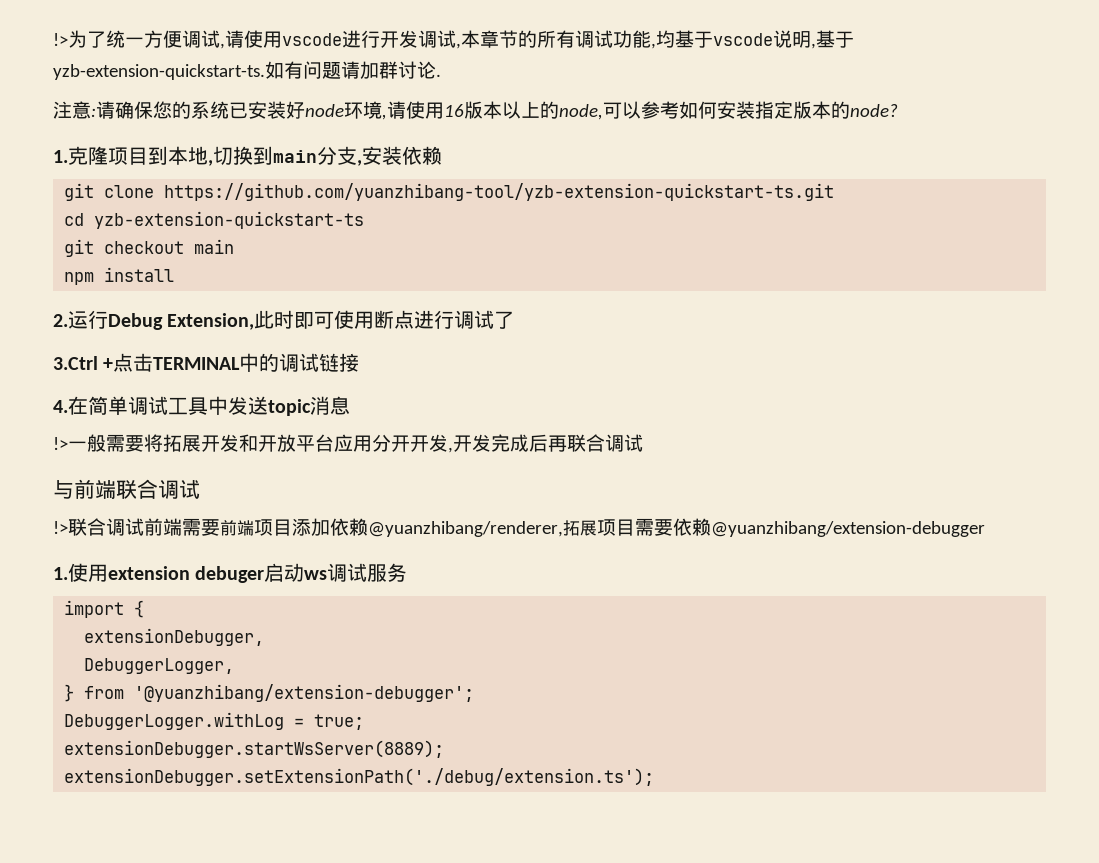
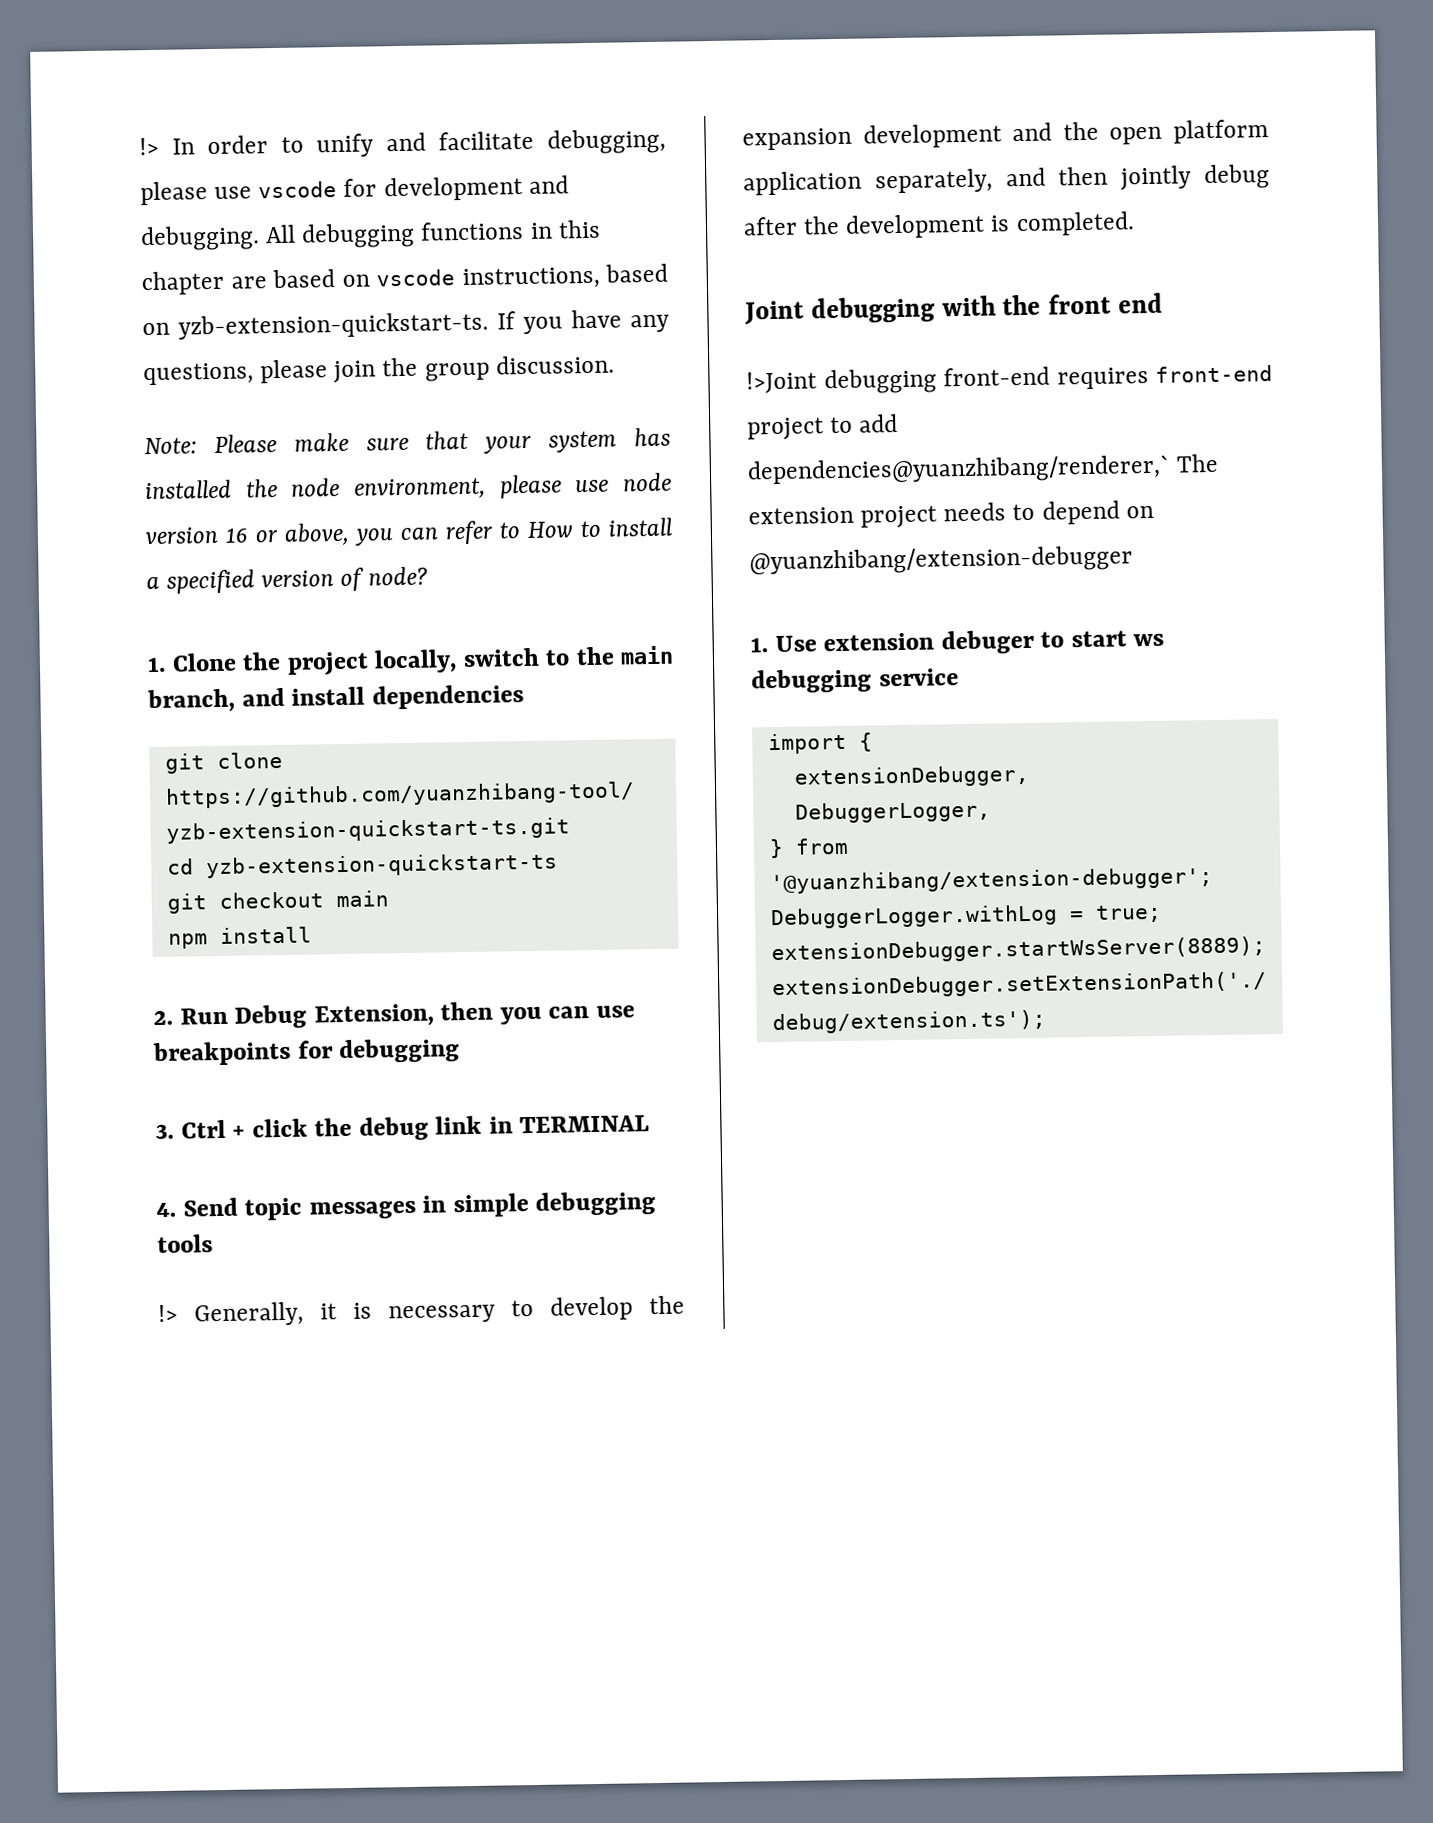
- !>为了统一方便调试,请使用vscode进行开发调试,本章节的所有调试功能,均基于vscode说明,基于yzb-extension-quickstart-ts.如有问题请加群讨论.
- 注意:请确保您的系统已安装好node环境,请使用16版本以上的node,可以参考如何安装指定版本的node?
- 1.克隆项目到本地,切换到main分支,安装依赖
+ !> In order to unify and facilitate debugging, please use vscode for development and debugging. All debugging functions in this chapter are based on vscode instructions, based on yzb-extension-quickstart-ts. If you have any questions, please join the group discussion.
+ Note: Please make sure that your system has installed the node environment, please use node version 16 or above, you can refer to How to install a specified version of node?
+ 1. Clone the project locally, switch to the main branch, and install dependencies
- 2.运行Debug Extension,此时即可使用断点进行调试了
- 3.Ctrl +点击TERMINAL中的调试链接
- 4.在简单调试工具中发送topic消息
- !>一般需要将拓展开发和开放平台应用分开开发,开发完成后再联合调试
- 与前端联合调试
- !>联合调试前端需要前端项目添加依赖@yuanzhibang/renderer,拓展项目需要依赖@yuanzhibang/extension-debugger
+ 2. Run Debug Extension, then you can use breakpoints for debugging
+ 3. Ctrl + click the debug link in TERMINAL
+ 4. Send topic messages in simple debugging tools
+ !> Generally, it is necessary to develop the expansion development and the open platform application separately, and then jointly debug after the development is completed.
+ Joint debugging with the front end
+ !>Joint debugging front-end requires front-end project to add dependencies@yuanzhibang/renderer,` The extension project needs to depend on @yuanzhibang/extension-debugger
- 1.使用extension debuger启动ws调试服务
+ 1. Use extension debuger to start ws debugging service

